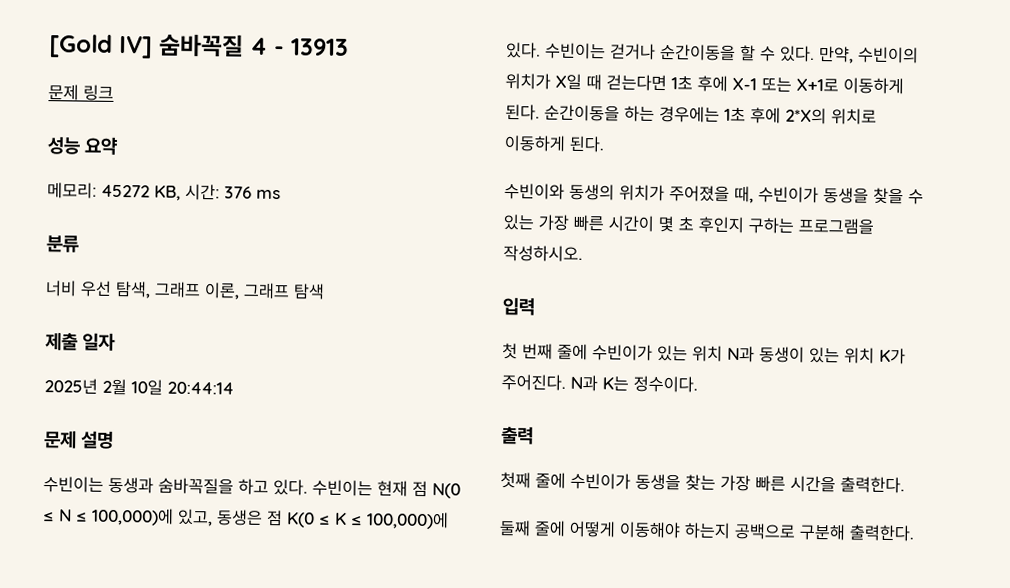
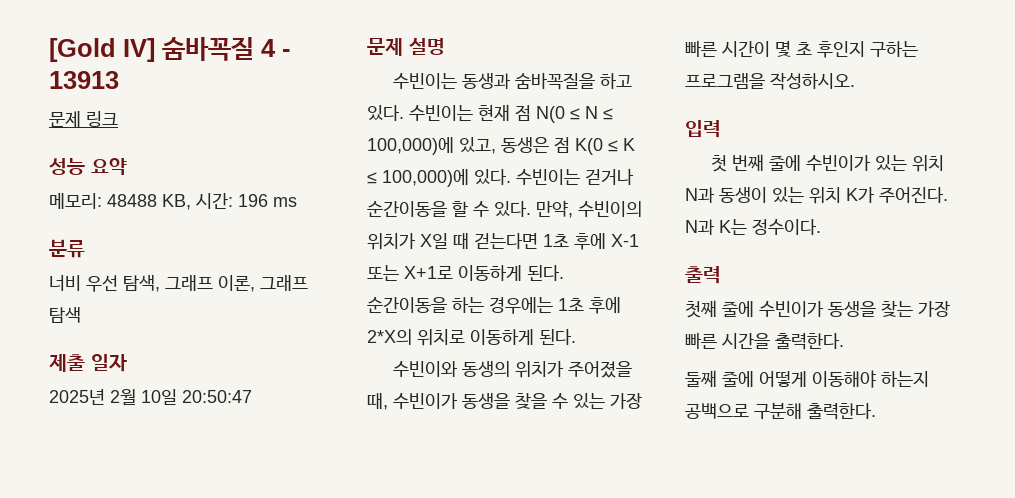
- 메모리: 45272 KB, 시간: 376 ms
+ 메모리: 48488 KB, 시간: 196 ms
- 2025년 2월 10일 20:44:14
+ 2025년 2월 10일 20:50:47

